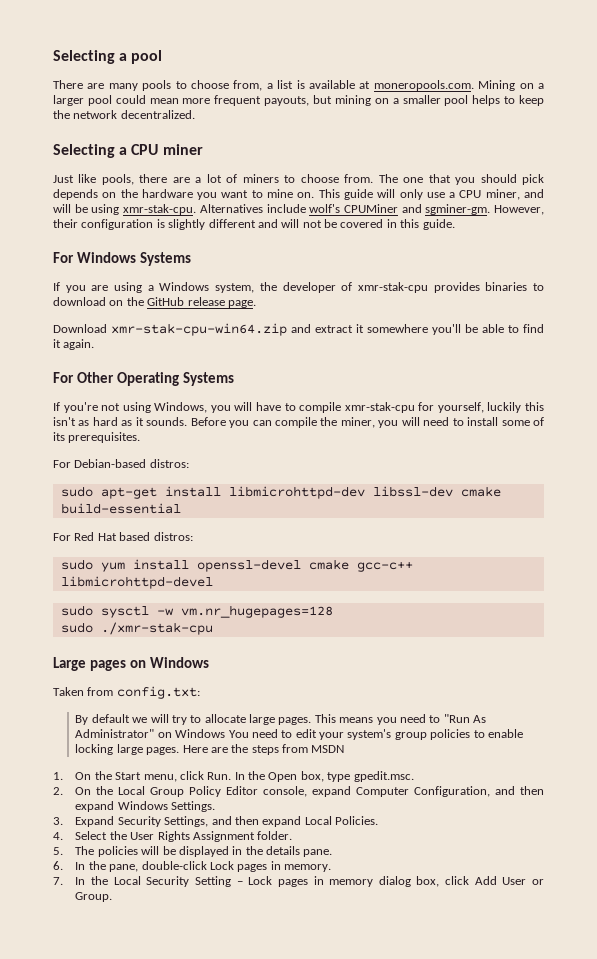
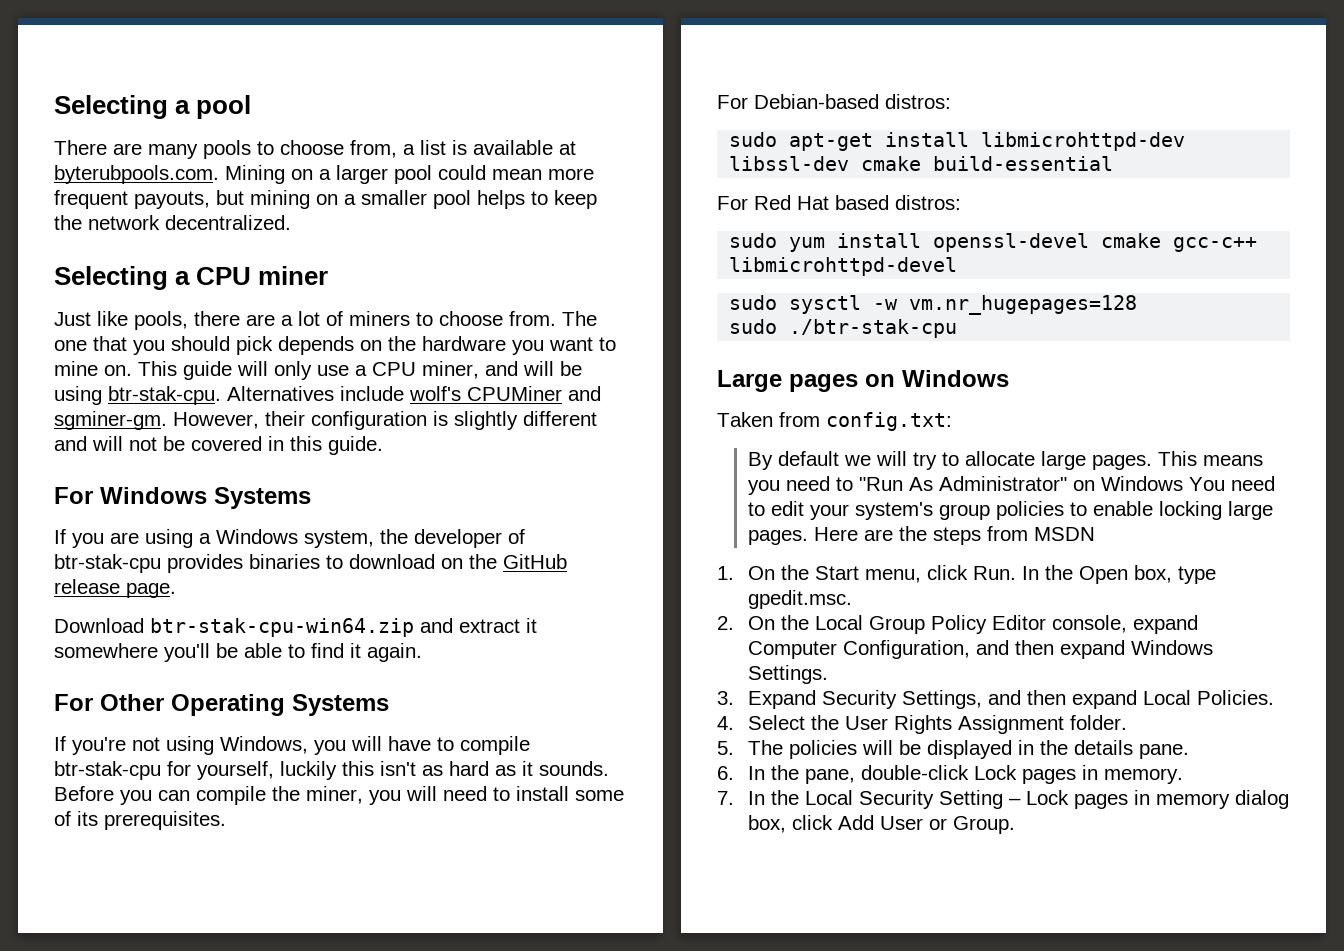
- There are many pools to choose from, a list is available at moneropools.com. Mining on a larger pool could mean more frequent payouts, but mining on a smaller pool helps to keep the network decentralized.
+ There are many pools to choose from, a list is available at byterubpools.com. Mining on a larger pool could mean more frequent payouts, but mining on a smaller pool helps to keep the network decentralized.
- This guide will only use a CPU miner, and will be using xmr-stak-cpu.
+ This guide will only use a CPU miner, and will be using btr-stak-cpu.
- If you are using a Windows system, the developer of xmr-stak-cpu provides binaries to download on the GitHub release page.
+ If you are using a Windows system, the developer of btr-stak-cpu provides binaries to download on the GitHub release page.
- Download xmr-stak-cpu-win64.zip and extract it somewhere you'll be able to find it again.
+ Download btr-stak-cpu-win64.zip and extract it somewhere you'll be able to find it again.
- If you're not using Windows, you will have to compile xmr-stak-cpu for yourself, luckily this isn't as hard as it sounds.
+ If you're not using Windows, you will have to compile btr-stak-cpu for yourself, luckily this isn't as hard as it sounds.
- sudo ./xmr-stak-cpu
+ sudo ./btr-stak-cpu

